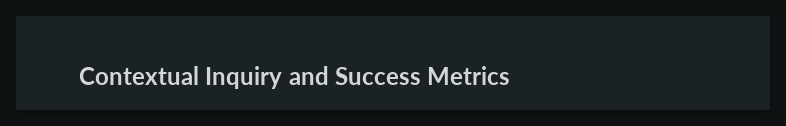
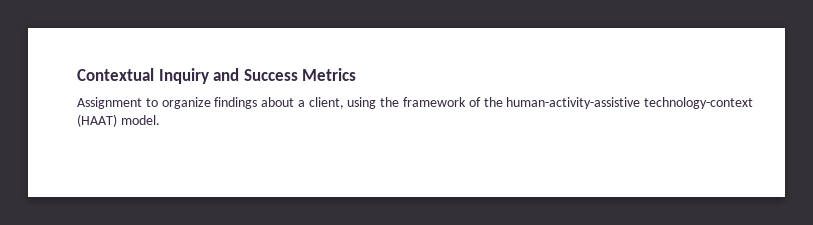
+ Assignment to organize findings about a client, using the framework of the human-activity-assistive technology-context (HAAT) model.

